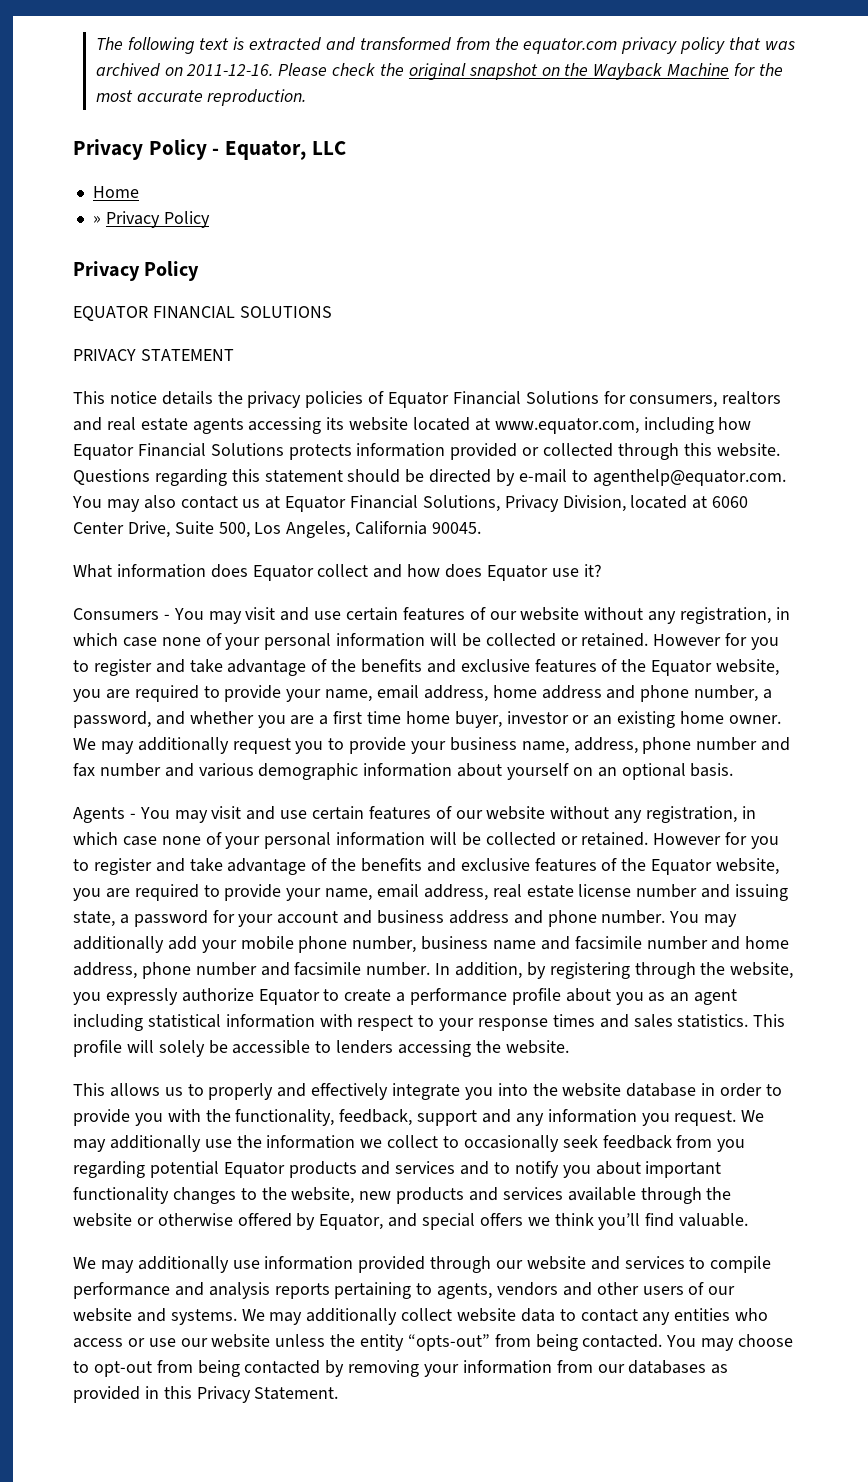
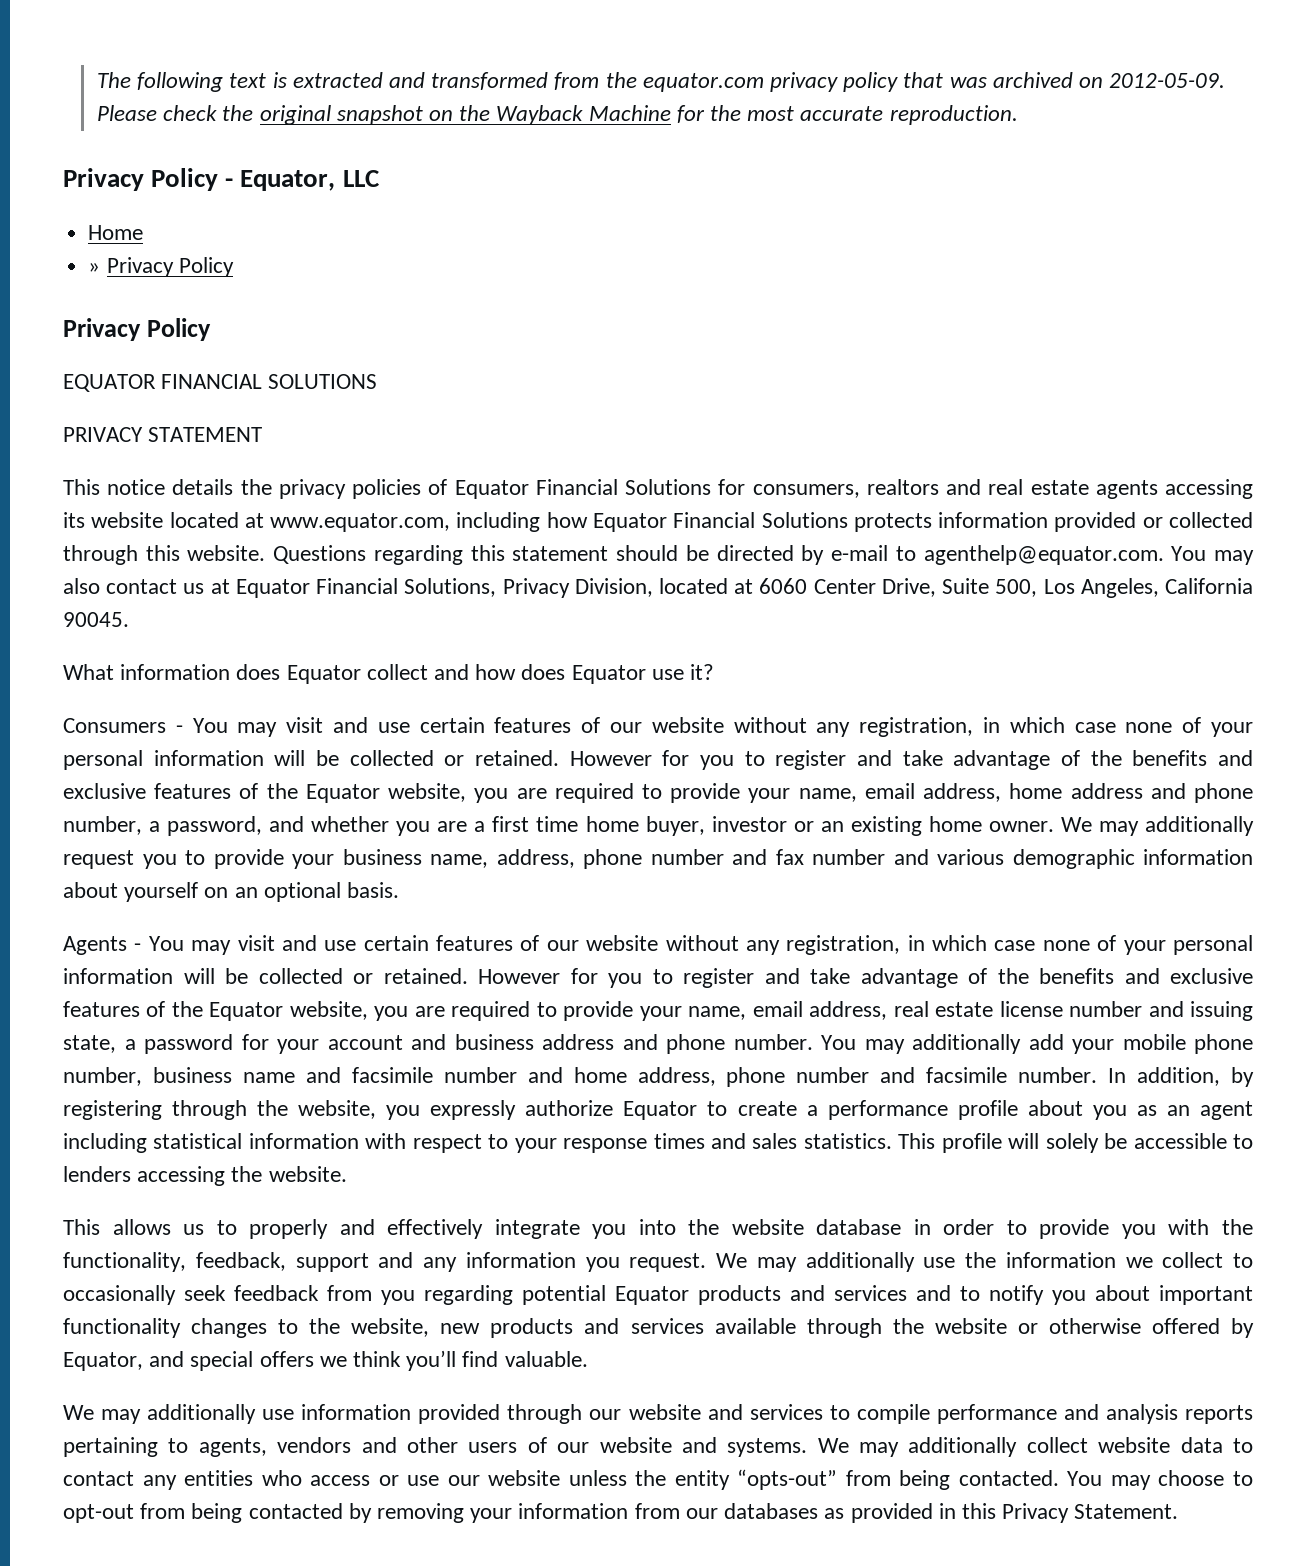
- The following text is extracted and transformed from the equator.com privacy policy that was archived on 2011-12-16.
+ The following text is extracted and transformed from the equator.com privacy policy that was archived on 2012-05-09.

